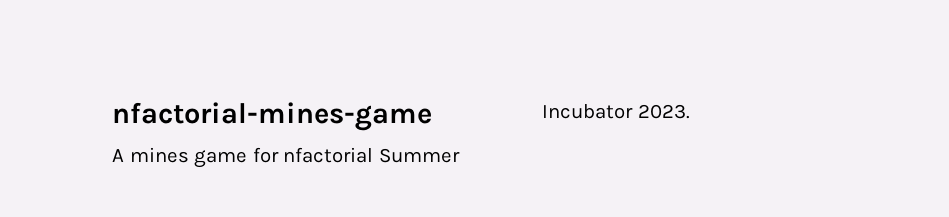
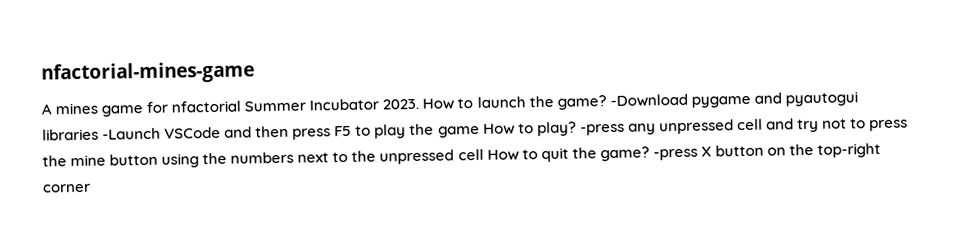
+ How to launch the game? -Download pygame and pyautogui libraries -Launch VSCode and then press F5 to play the game How to play? -press any unpressed cell and try not to press the mine button using the numbers next to the unpressed cell How to quit the game? -press X button on the top-right corner

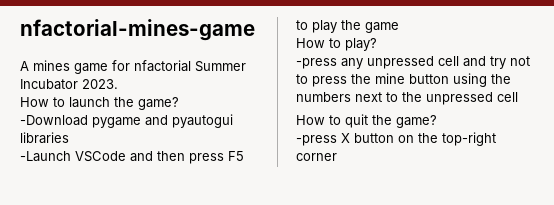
- A mines game for nfactorial Summer Incubator 2023. How to launch the game? -Download pygame and pyautogui libraries -Launch VSCode and then press F5 to play the game How to play? -press any unpressed cell and try not to press the mine button using the numbers next to the unpressed cell How to quit the game? -press X button on the top-right corner
+ A mines game for nfactorial Summer Incubator 2023.
+ How to launch the game?
+ -Download pygame and pyautogui libraries
+ -Launch VSCode and then press F5 to play the game
+ How to play?
+ -press any unpressed cell and try not to press the mine button using the numbers next to the unpressed cell
+ How to quit the game?
+ -press X button on the top-right corner

